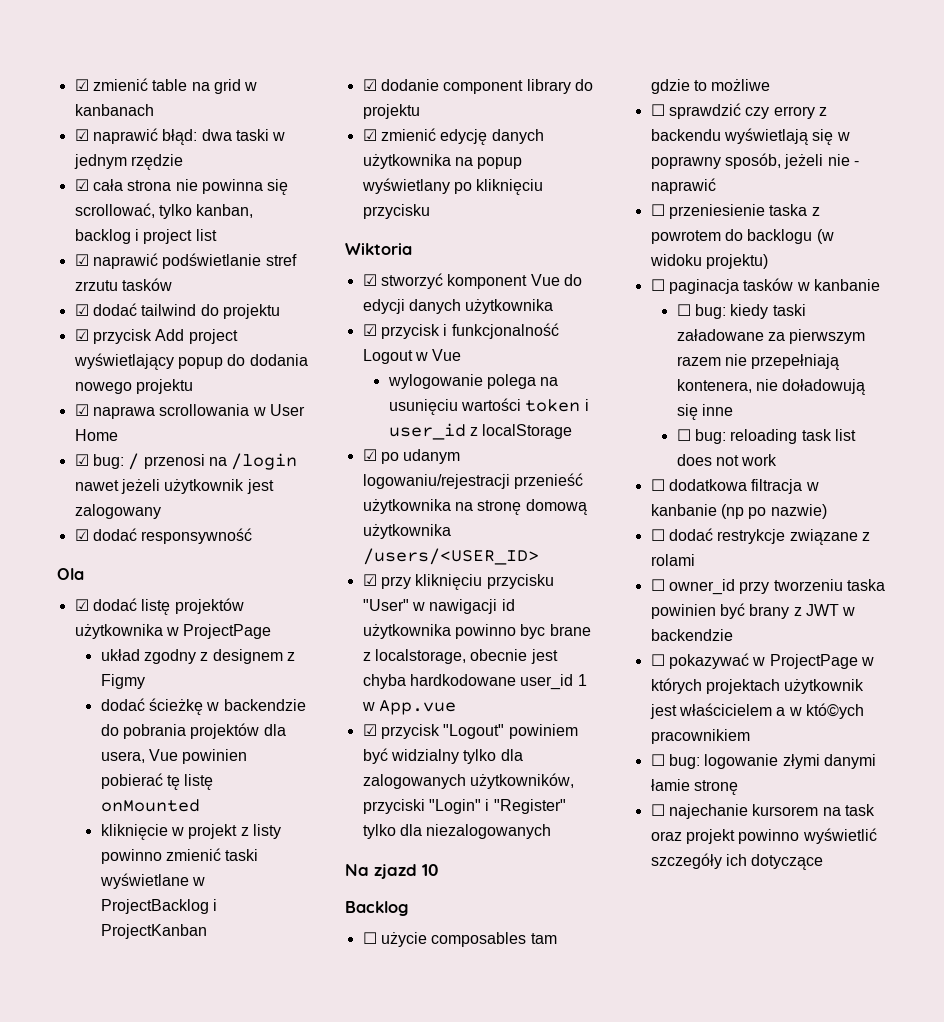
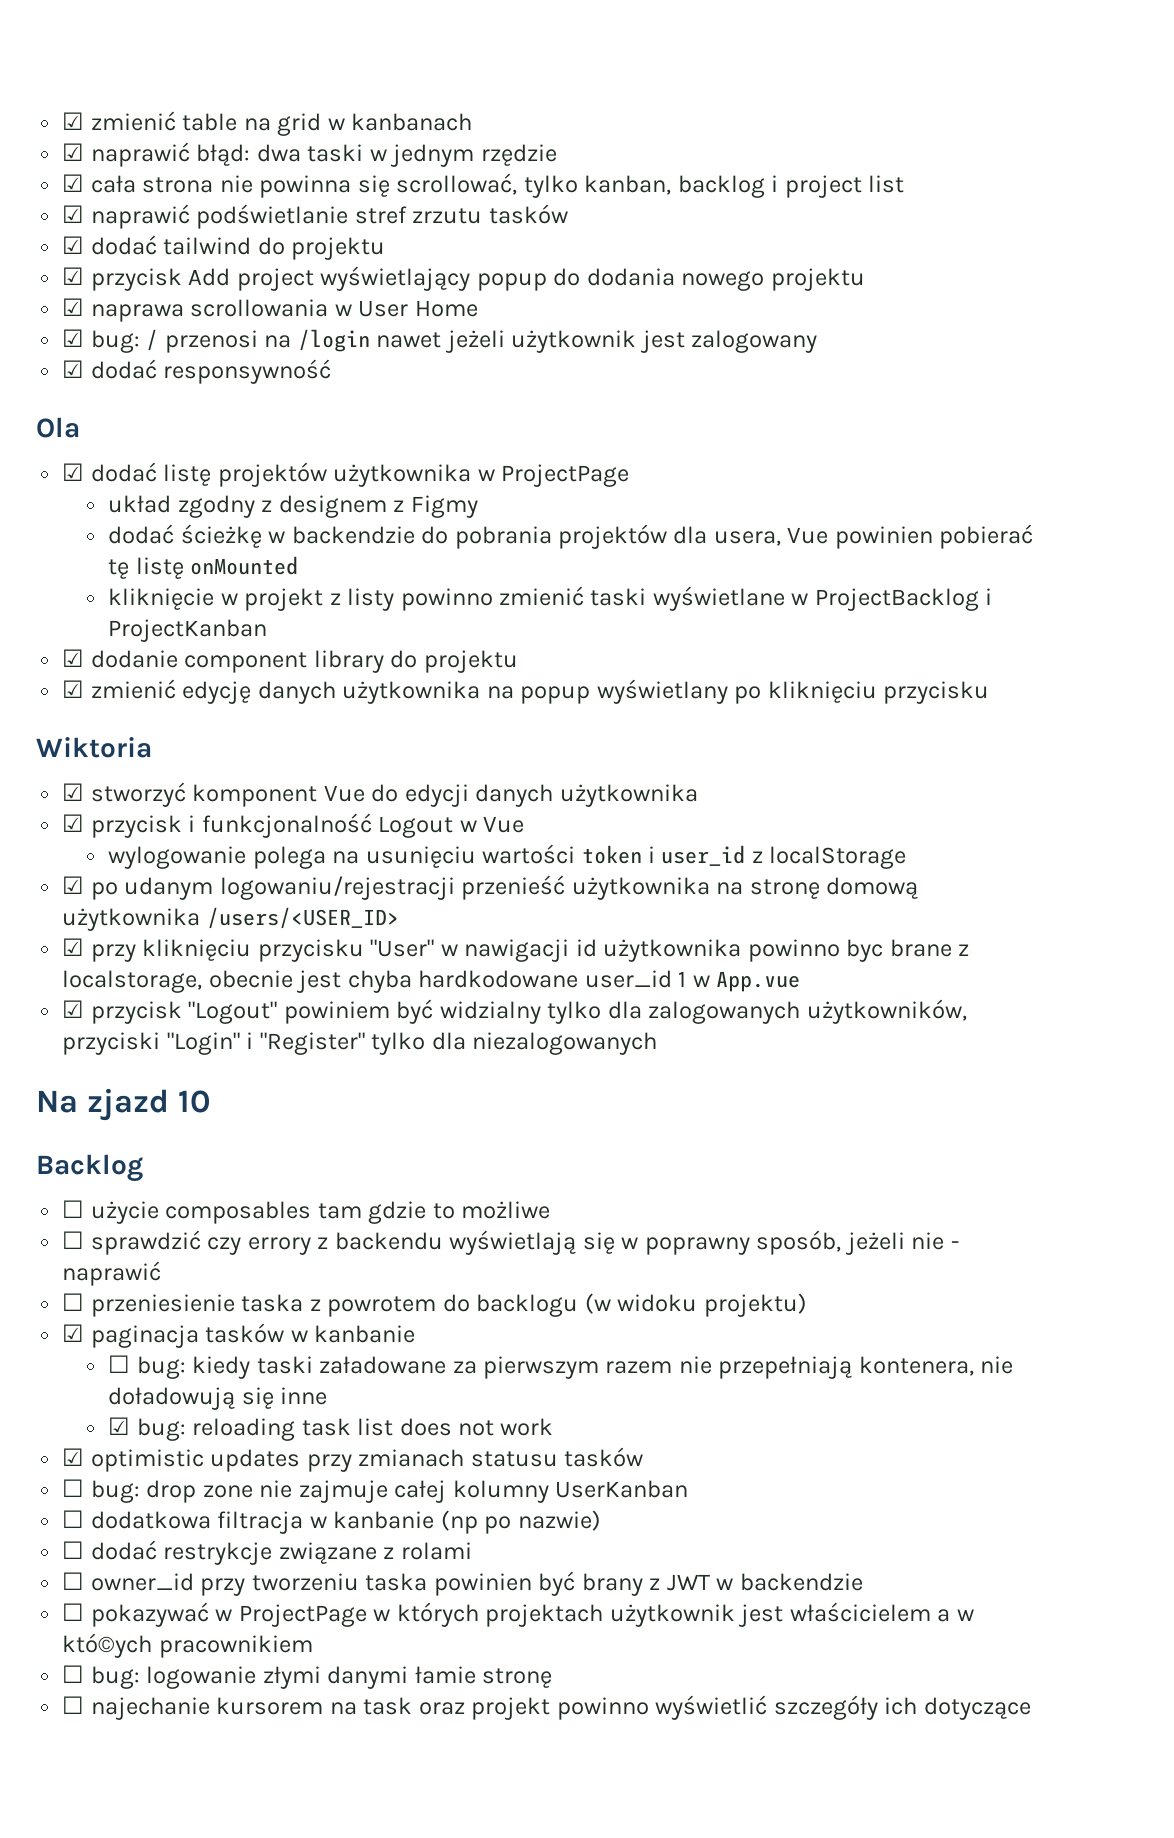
- ☐ paginacja tasków w kanbanie
+ ☑ paginacja tasków w kanbanie
- ☐ bug: reloading task list does not work
+ ☑ bug: reloading task list does not work
+ ☑ optimistic updates przy zmianach statusu tasków
+ ☐ bug: drop zone nie zajmuje całej kolumny UserKanban

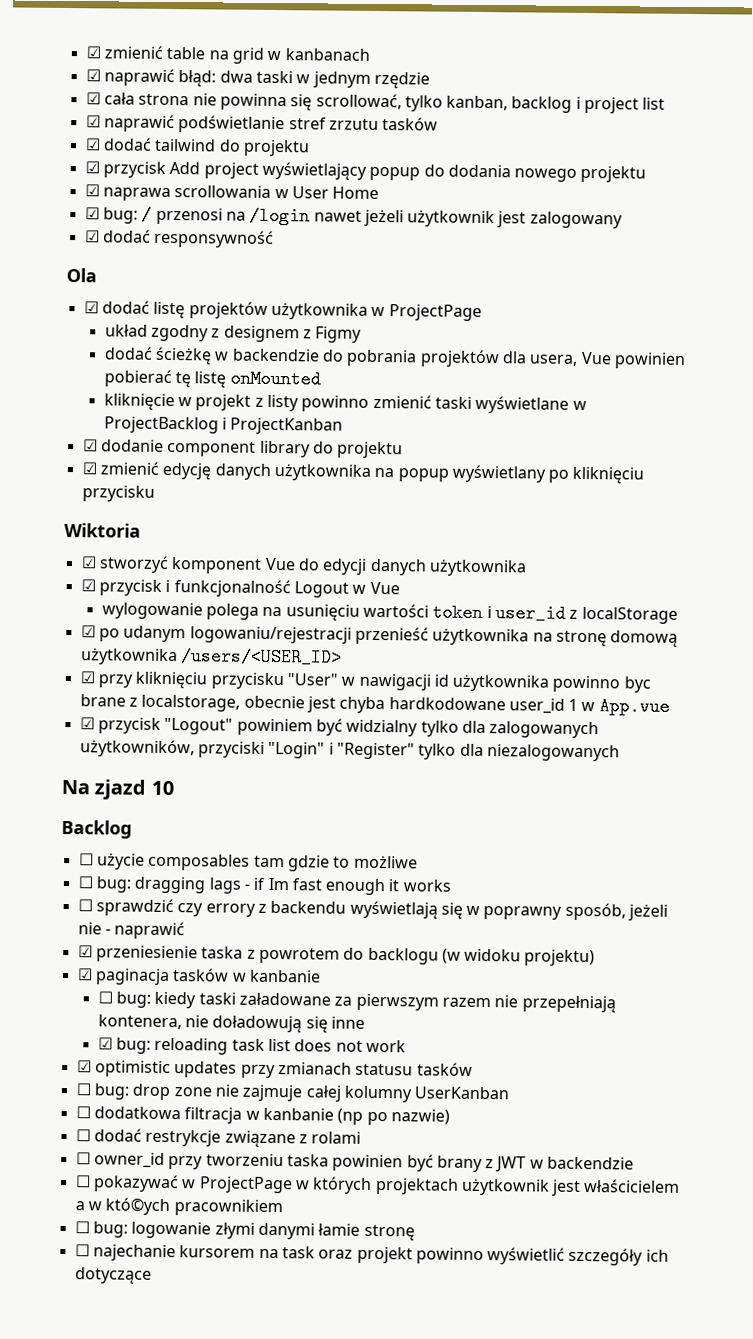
+ ☐ bug: dragging lags - if Im fast enough it works
- ☐ przeniesienie taska z powrotem do backlogu (w widoku projektu)
+ ☑ przeniesienie taska z powrotem do backlogu (w widoku projektu)

